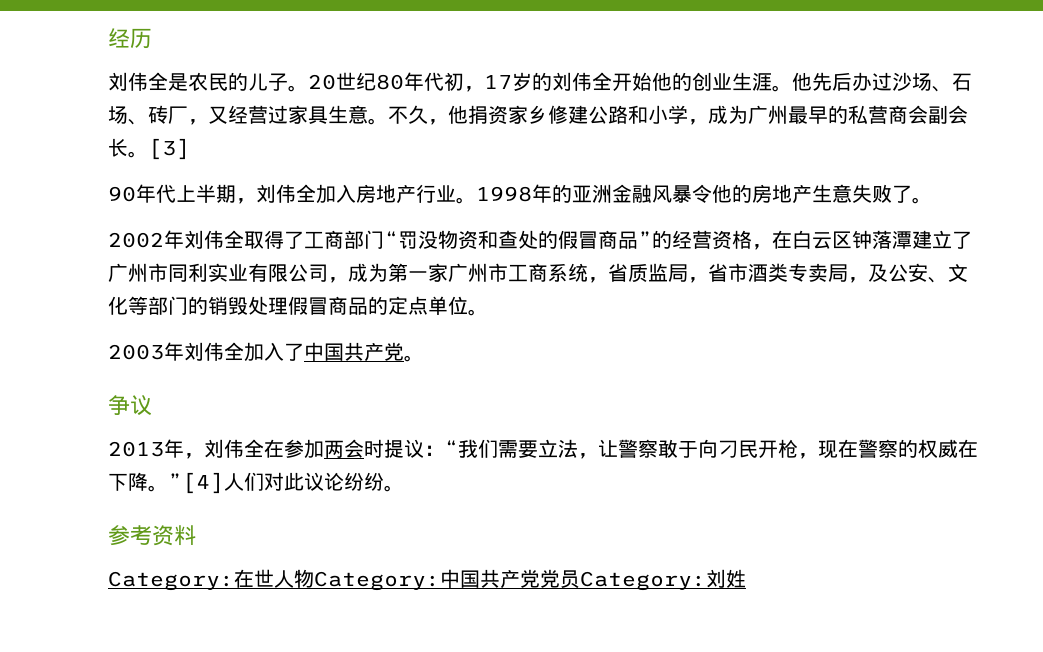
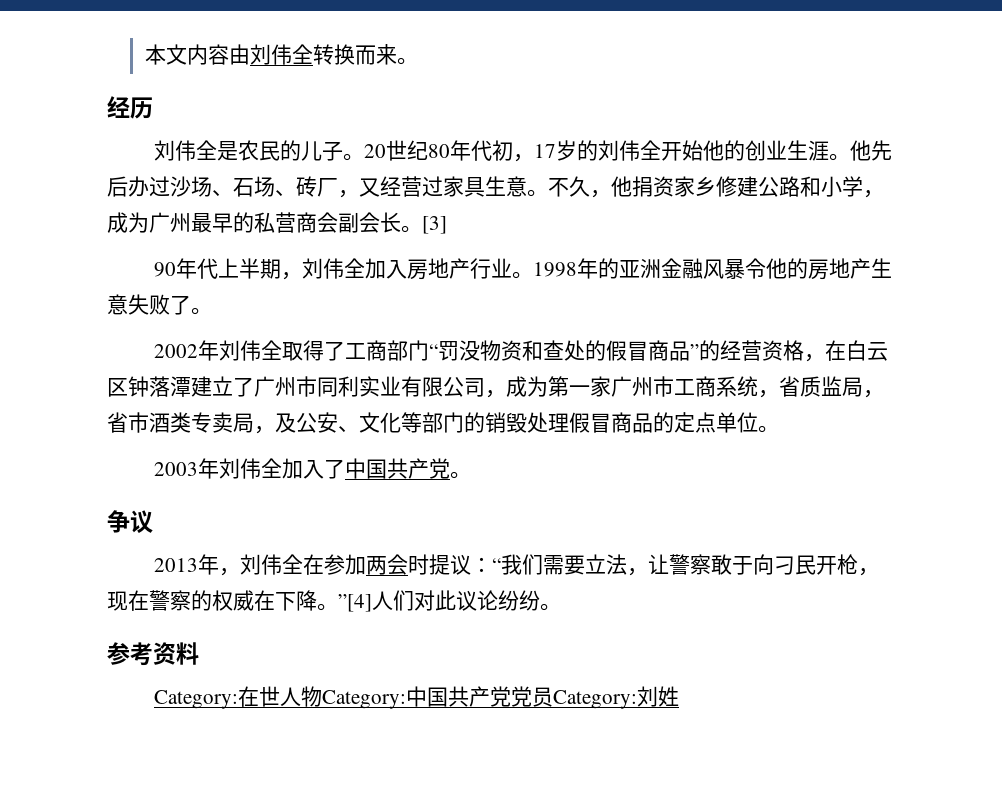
+ 本文内容由刘伟全转换而来。

